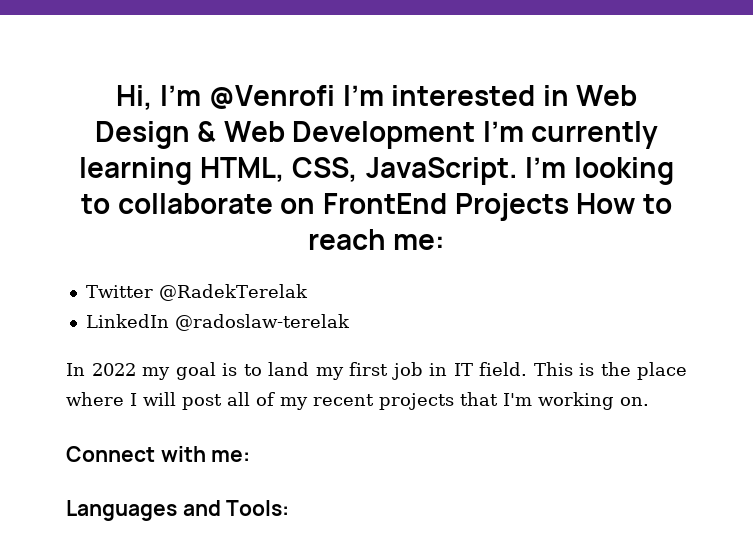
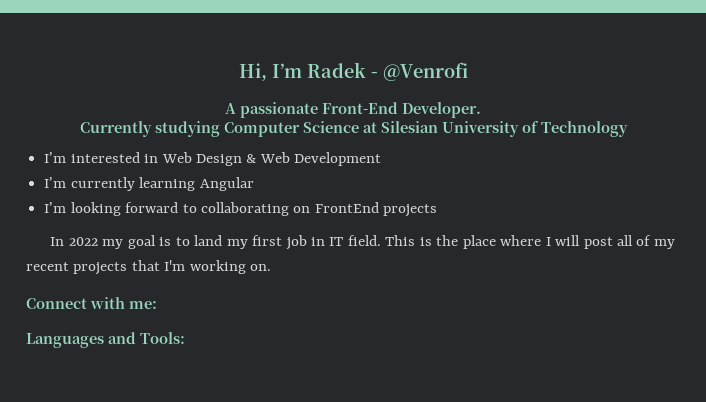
- Hi, I’m @Venrofi I’m interested in Web Design & Web Development I’m currently learning HTML, CSS, JavaScript. I’m looking to collaborate on FrontEnd Projects How to reach me:
- Twitter @RadekTerelak
- LinkedIn @radoslaw-terelak
+ Hi, I’m Radek - @Venrofi
+ A passionate Front-End Developer.
+ Currently studying Computer Science at Silesian University of Technology
+ I’m interested in Web Design & Web Development
+ I’m currently learning Angular
+ I’m looking forward to collaborating on FrontEnd projects

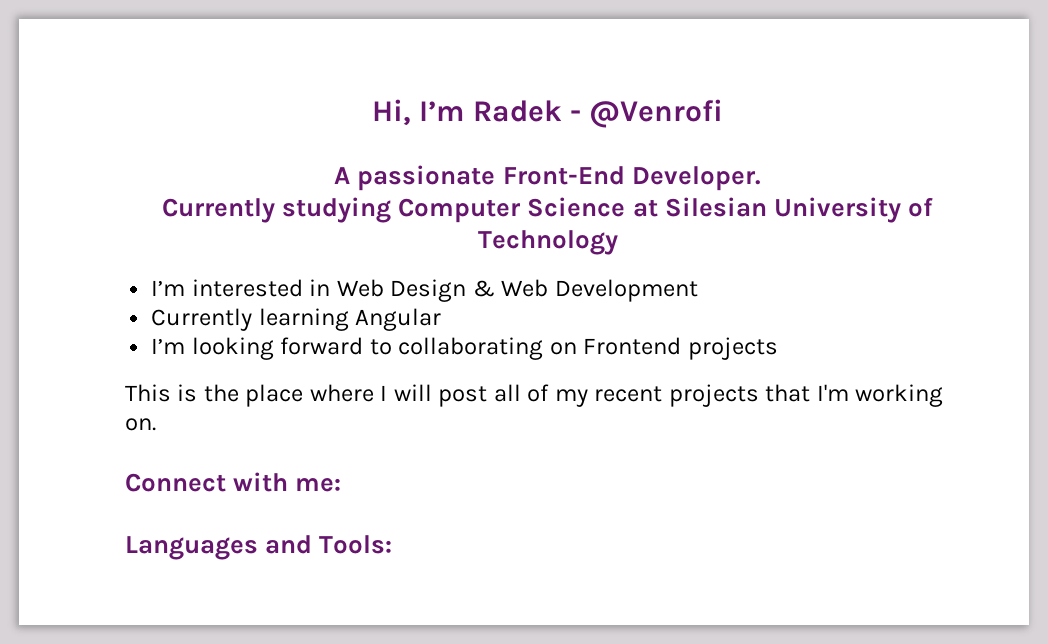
- I’m currently learning Angular
+ Currently learning Angular
- I’m looking forward to collaborating on FrontEnd projects
+ I’m looking forward to collaborating on Frontend projects
- In 2022 my goal is to land my first job in IT field.

